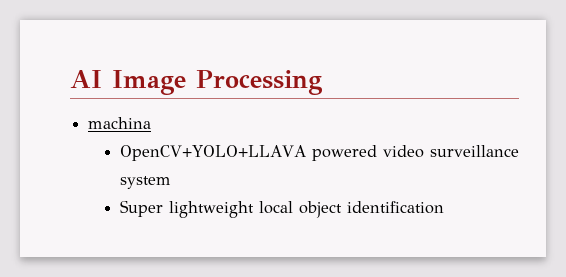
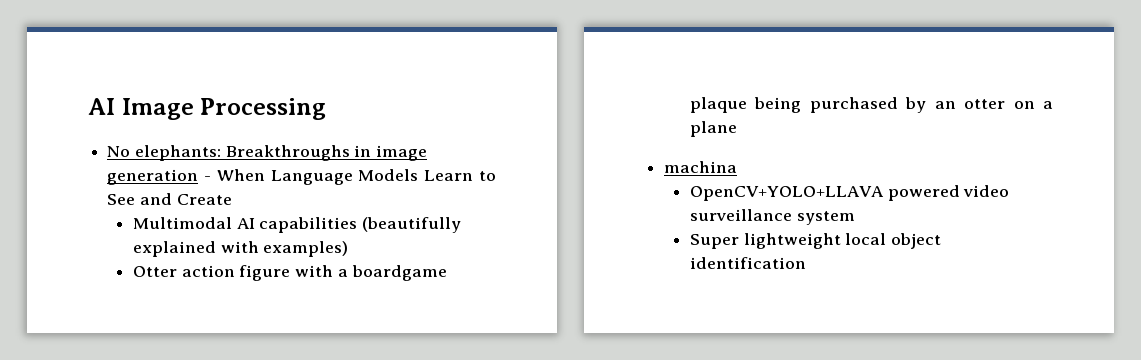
+ No elephants: Breakthroughs in image generation - When Language Models Learn to See and Create
+ Multimodal AI capabilities (beautifully explained with examples)
+ Otter action figure with a boardgame plaque being purchased by an otter on a plane

